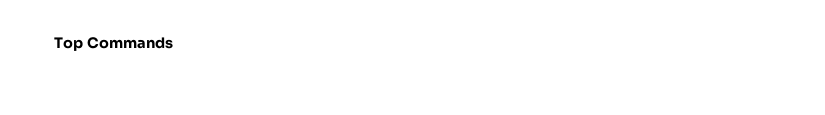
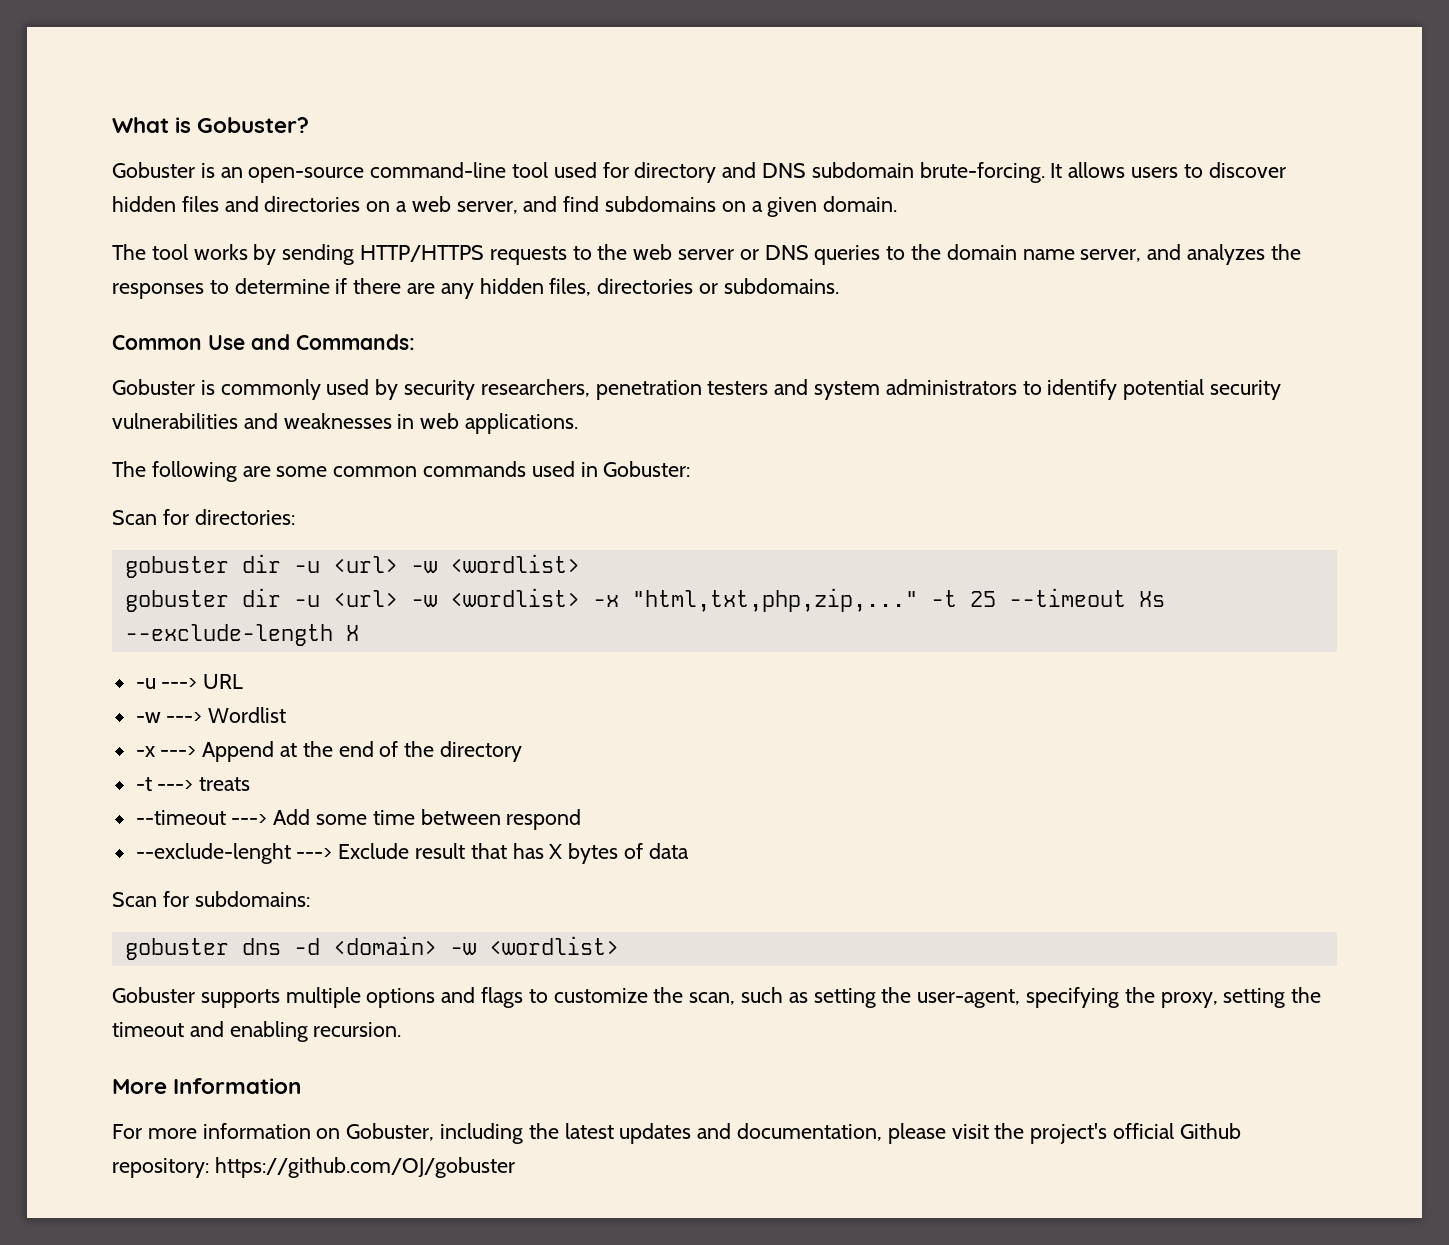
- Top Commands
+ What is Gobuster?
+ Gobuster is an open-source command-line tool used for directory and DNS subdomain brute-forcing. It allows users to discover hidden files and directories on a web server, and find subdomains on a given domain.
+ The tool works by sending HTTP/HTTPS requests to the web server or DNS queries to the domain name server, and analyzes the responses to determine if there are any hidden files, directories or subdomains.
+ Common Use and Commands:
+ Gobuster is commonly used by security researchers, penetration testers and system administrators to identify potential security vulnerabilities and weaknesses in web applications.
+ The following are some common commands used in Gobuster:
+ Scan for directories:
+ gobuster dir -u <url> -w <wordlist>
+ gobuster dir -u <url> -w <wordlist> -x "html,txt,php,zip,..." -t 25 --timeout Xs --exclude-length X
+ -u ---> URL
+ -w ---> Wordlist
+ -x ---> Append at the end of the directory
+ -t ---> treats
+ --timeout ---> Add some time between respond
+ --exclude-lenght ---> Exclude result that has X bytes of data
+ Scan for subdomains:
+ gobuster dns -d <domain> -w <wordlist>
+ Gobuster supports multiple options and flags to customize the scan, such as setting the user-agent, specifying the proxy, setting the timeout and enabling recursion.
+ More Information
+ For more information on Gobuster, including the latest updates and documentation, please visit the project's official Github repository: https://github.com/OJ/gobuster

